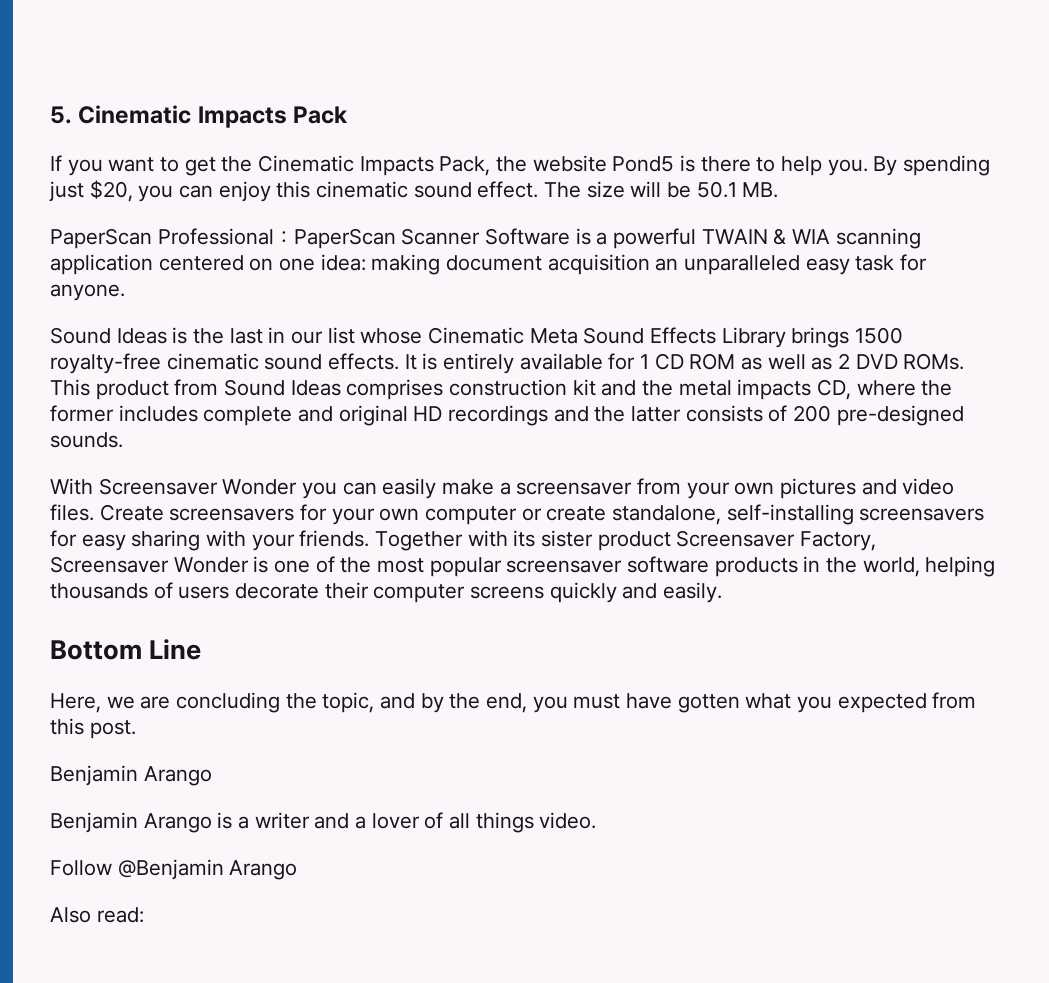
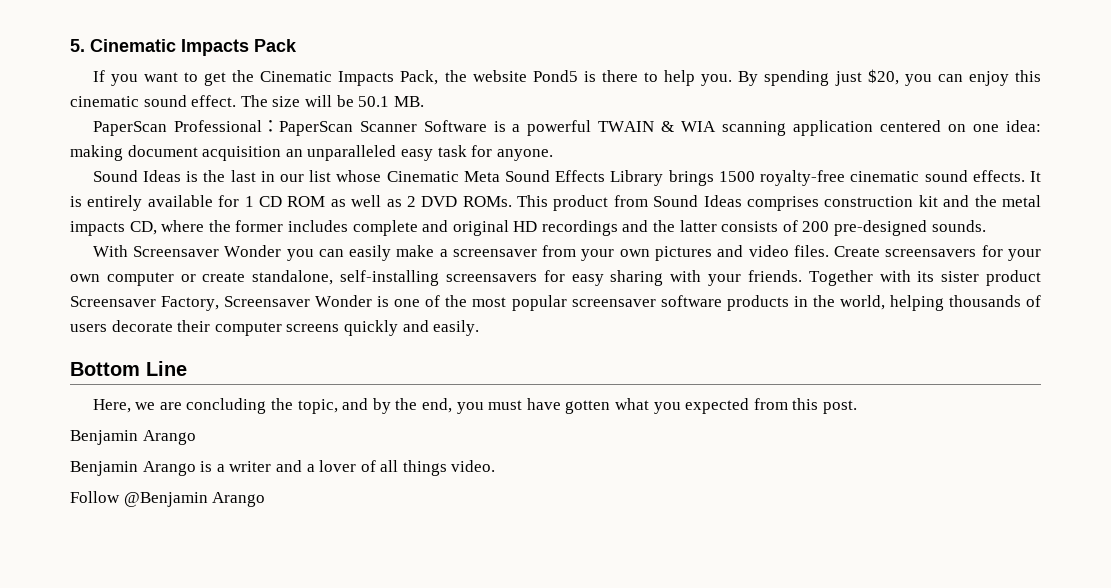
- Also read:

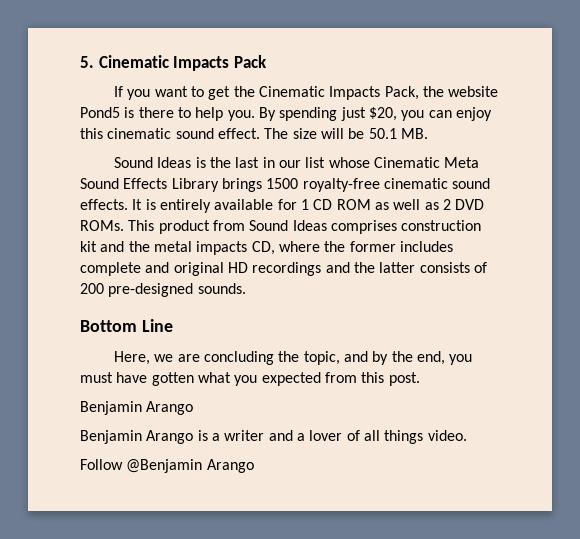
- PaperScan Professional：PaperScan Scanner Software is a powerful TWAIN & WIA scanning application centered on one idea: making document acquisition an unparalleled easy task for anyone.
- With Screensaver Wonder you can easily make a screensaver from your own pictures and video files. Create screensavers for your own computer or create standalone, self-installing screensavers for easy sharing with your friends. Together with its sister product Screensaver Factory, Screensaver Wonder is one of the most popular screensaver software products in the world, helping thousands of users decorate their computer screens quickly and easily.

